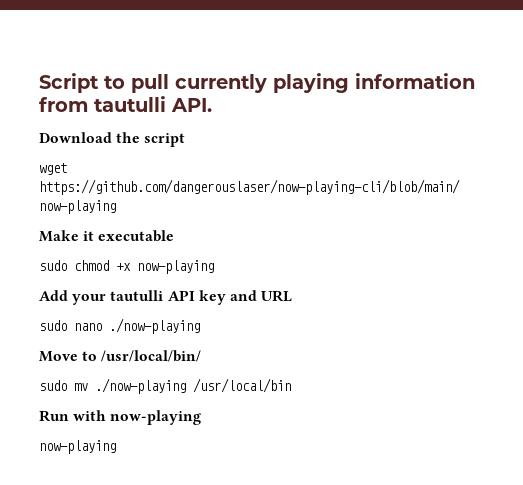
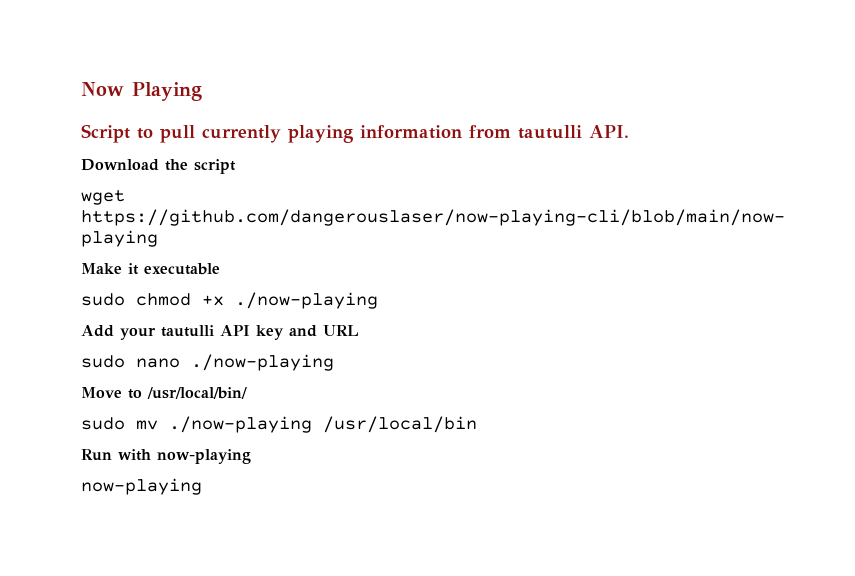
+ Now Playing
- sudo chmod +x now-playing
+ sudo chmod +x ./now-playing

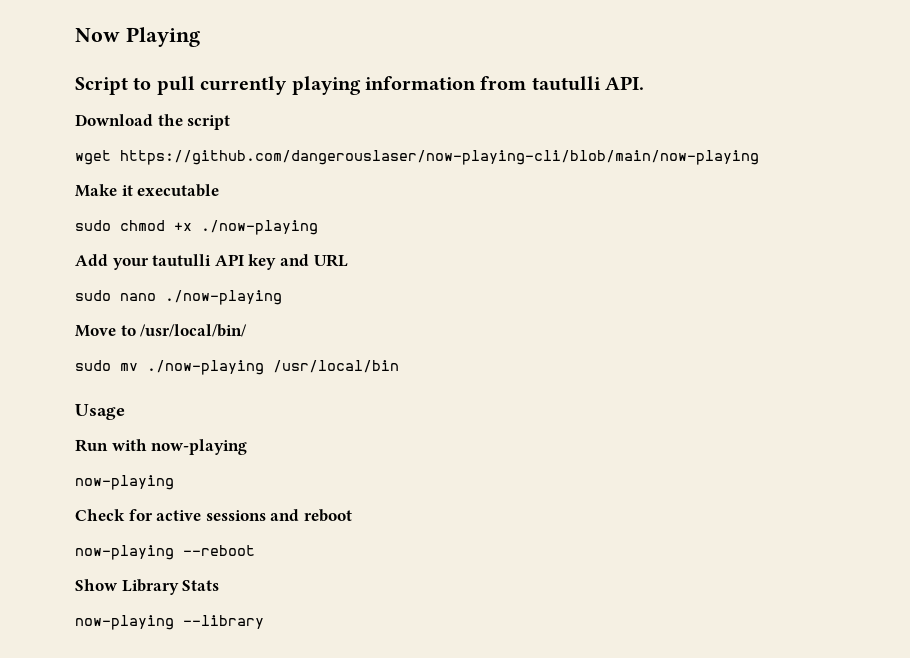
+ Usage
+ Check for active sessions and reboot
+ now-playing --reboot
+ Show Library Stats
+ now-playing --library

